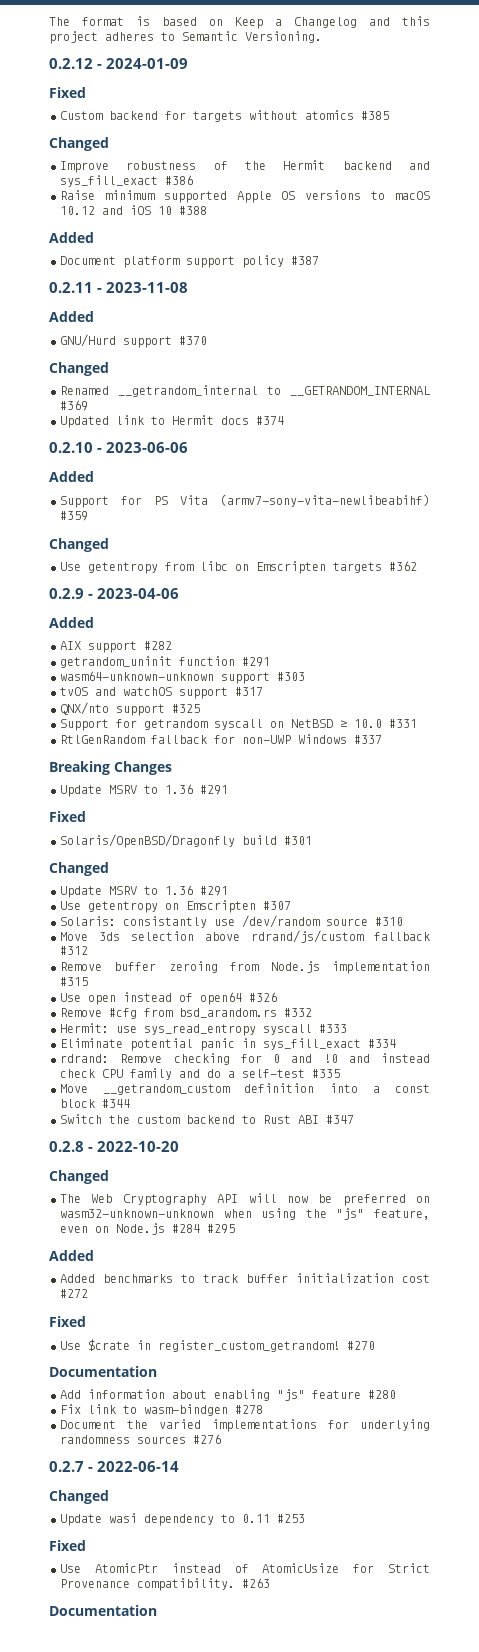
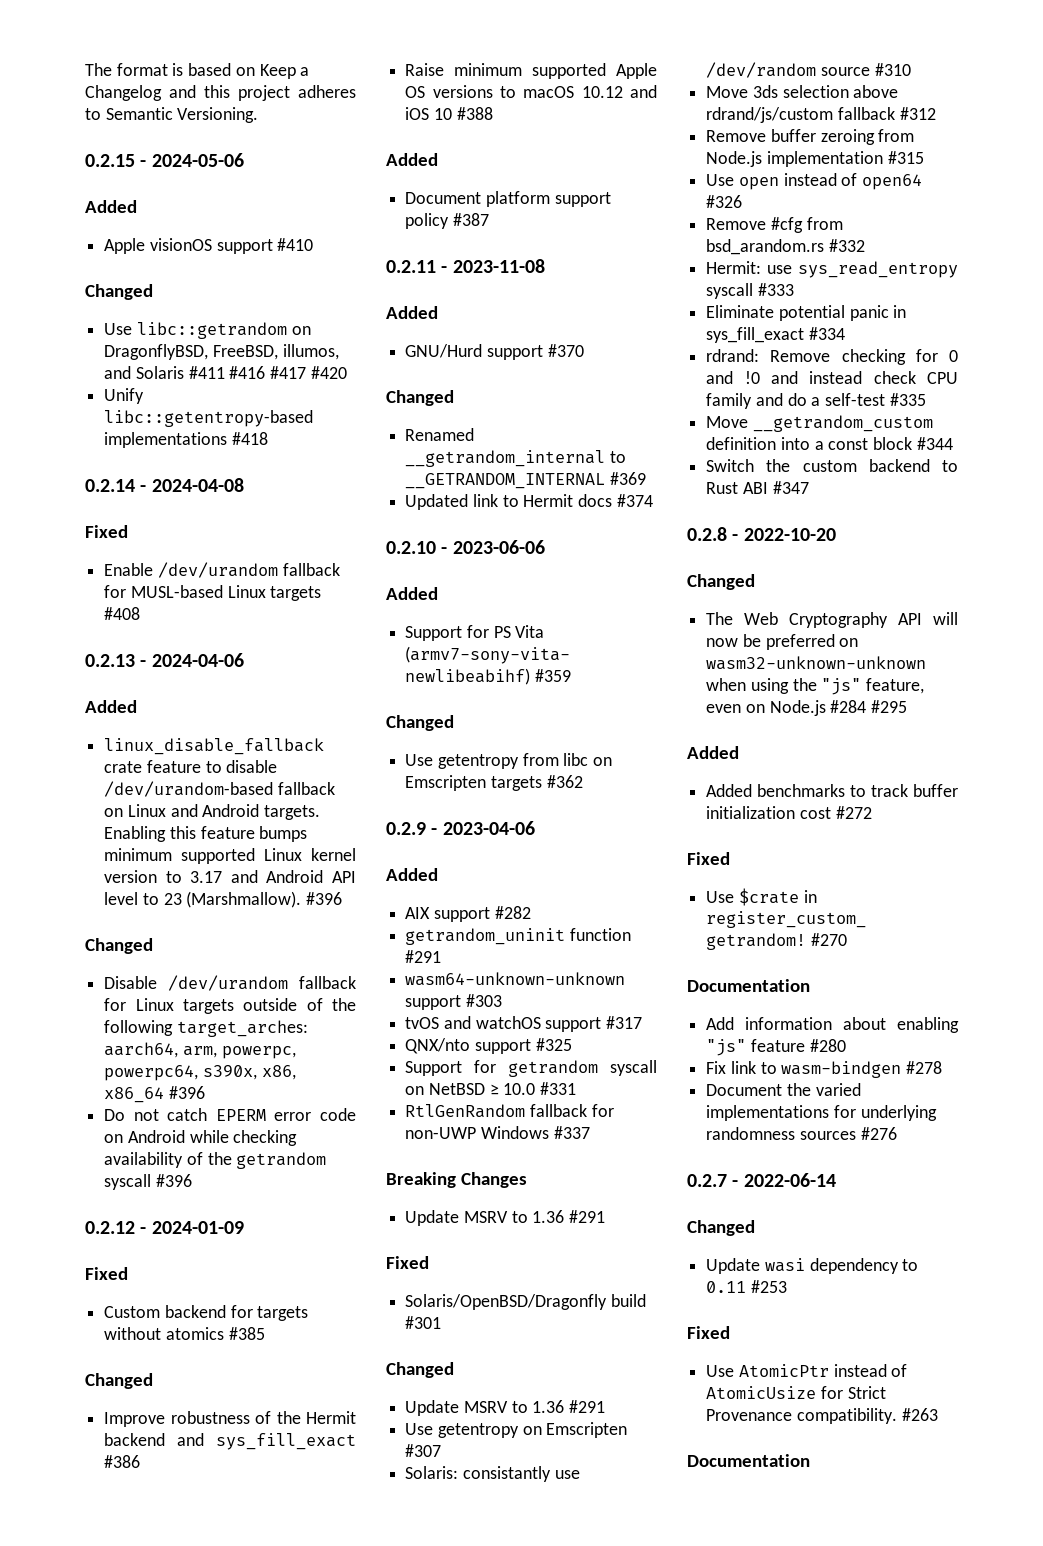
+ 0.2.15 - 2024-05-06
+ Added
+ Apple visionOS support #410
+ Changed
+ Use libc::getrandom on DragonflyBSD, FreeBSD, illumos, and Solaris #411 #416 #417 #420
+ Unify libc::getentropy-based implementations #418
+ 0.2.14 - 2024-04-08
+ Fixed
+ Enable /dev/urandom fallback for MUSL-based Linux targets #408
+ 0.2.13 - 2024-04-06
+ Added
+ linux_disable_fallback crate feature to disable /dev/urandom-based fallback on Linux and Android targets. Enabling this feature bumps minimum supported Linux kernel version to 3.17 and Android API level to 23 (Marshmallow). #396
+ Changed
+ Disable /dev/urandom fallback for Linux targets outside of the following target_arches: aarch64, arm, powerpc, powerpc64, s390x, x86, x86_64 #396
+ Do not catch EPERM error code on Android while checking availability of the getrandom syscall #396

